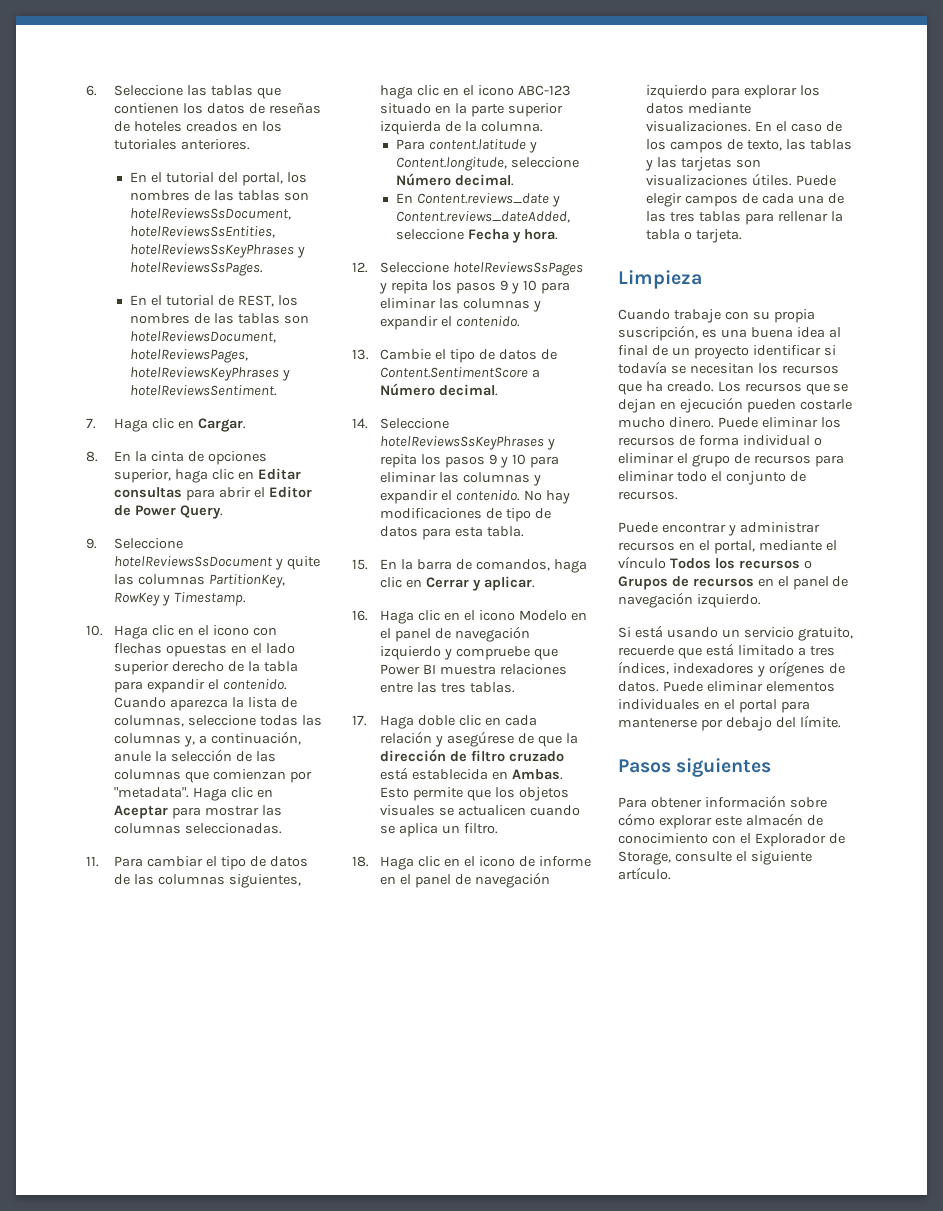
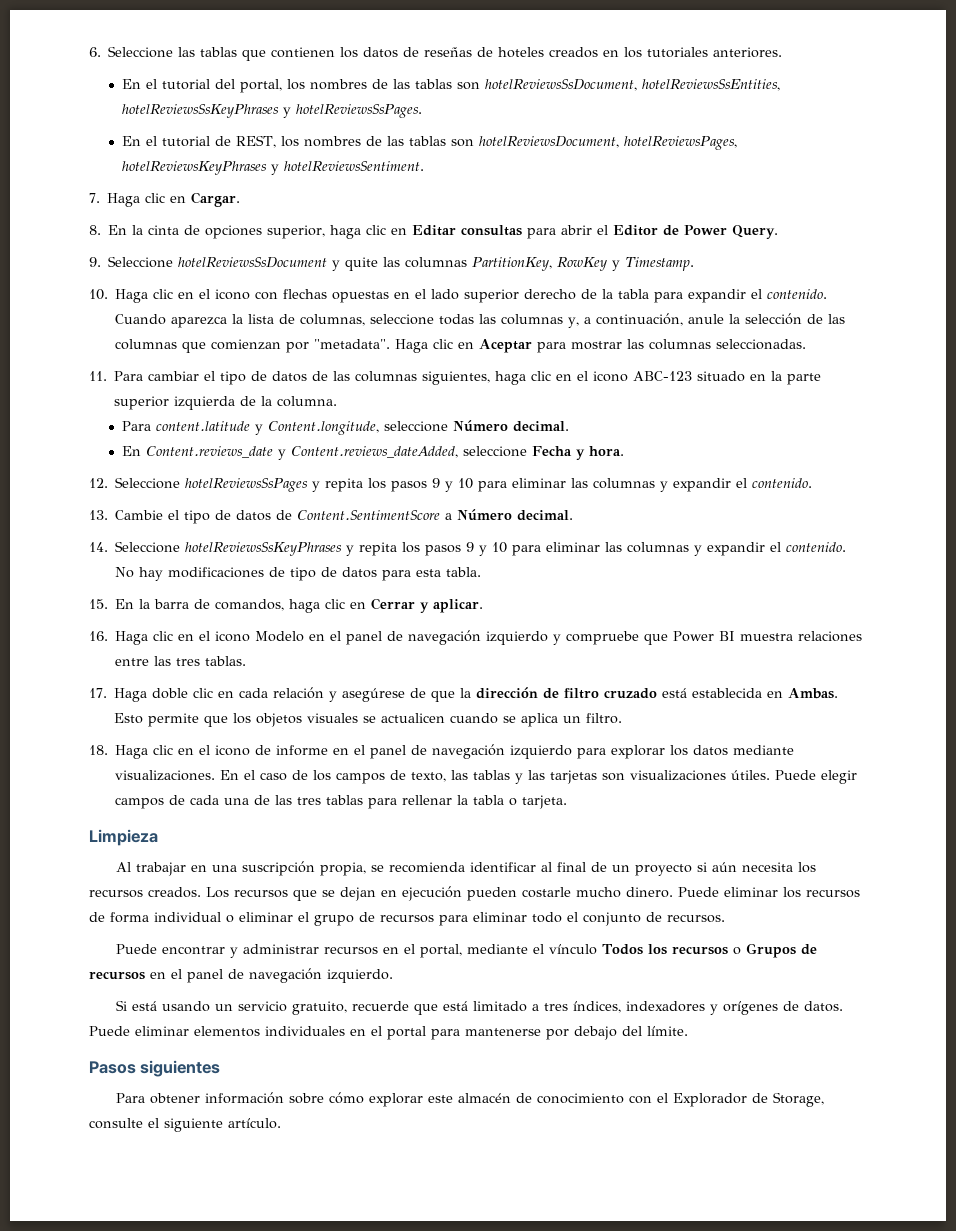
- Cuando trabaje con su propia suscripción, es una buena idea al final de un proyecto identificar si todavía se necesitan los recursos que ha creado.
+ Al trabajar en una suscripción propia, se recomienda identificar al final de un proyecto si aún necesita los recursos creados.

